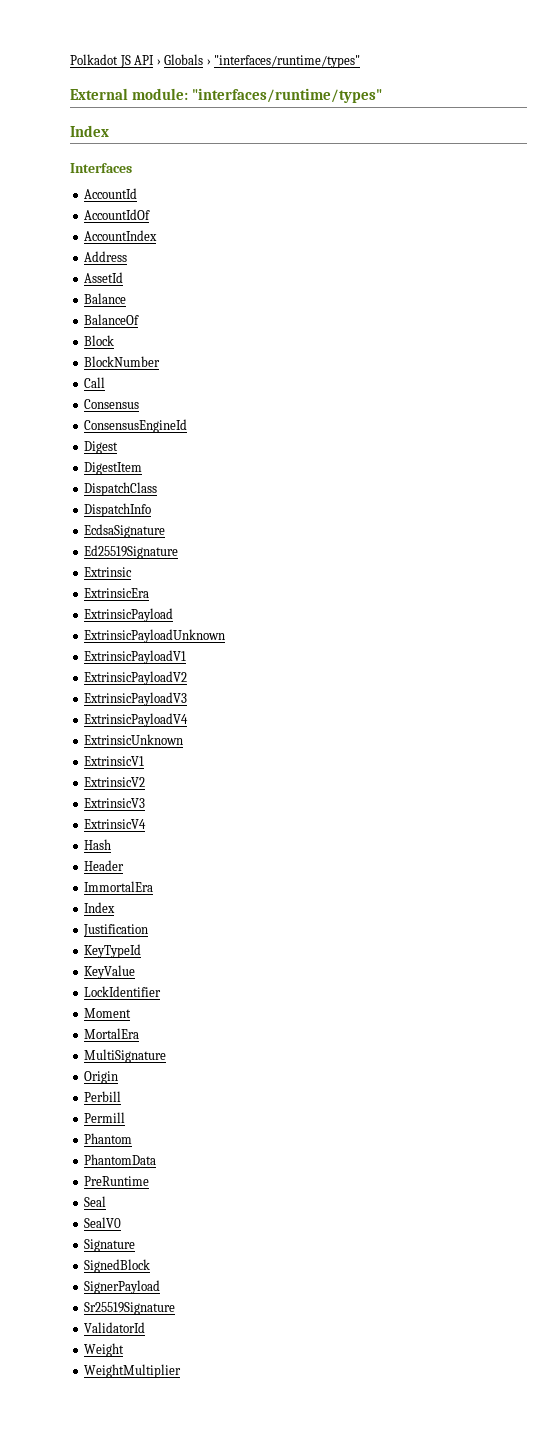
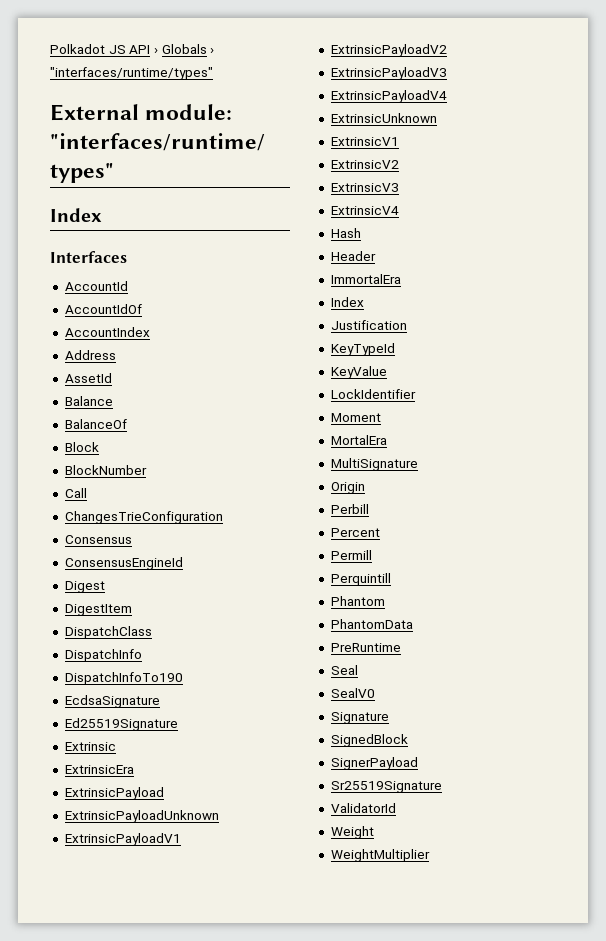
+ ChangesTrieConfiguration
+ DispatchInfoTo190
+ Percent
+ Perquintill

